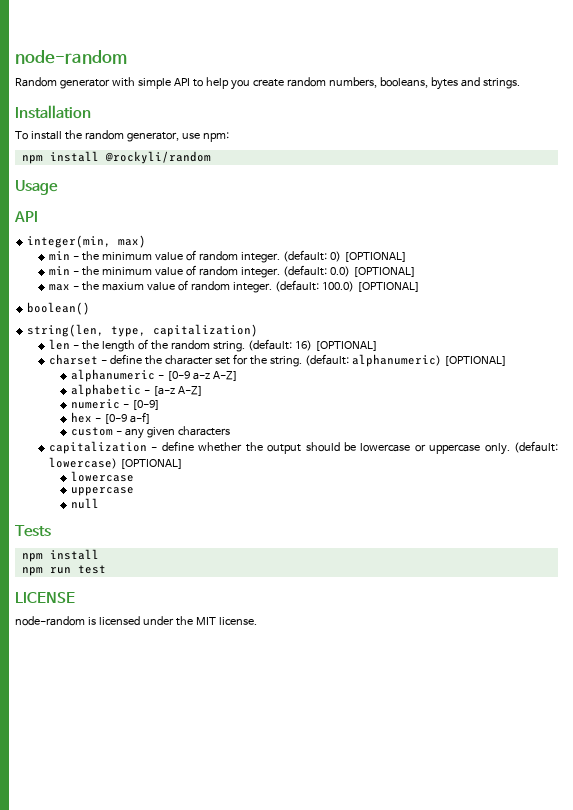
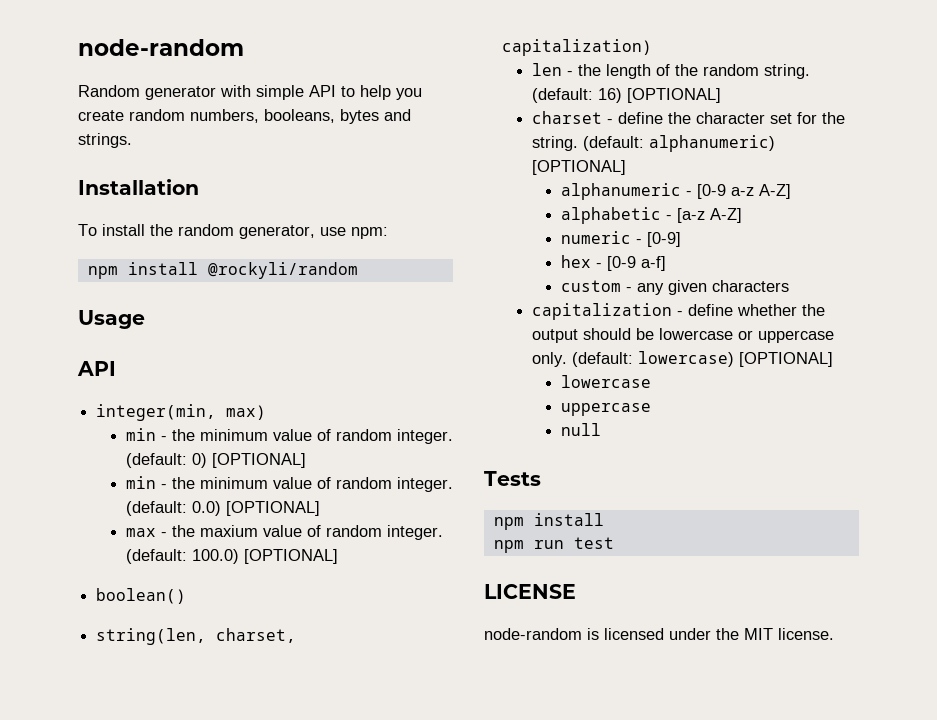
- string(len, type, capitalization)
+ string(len, charset, capitalization)

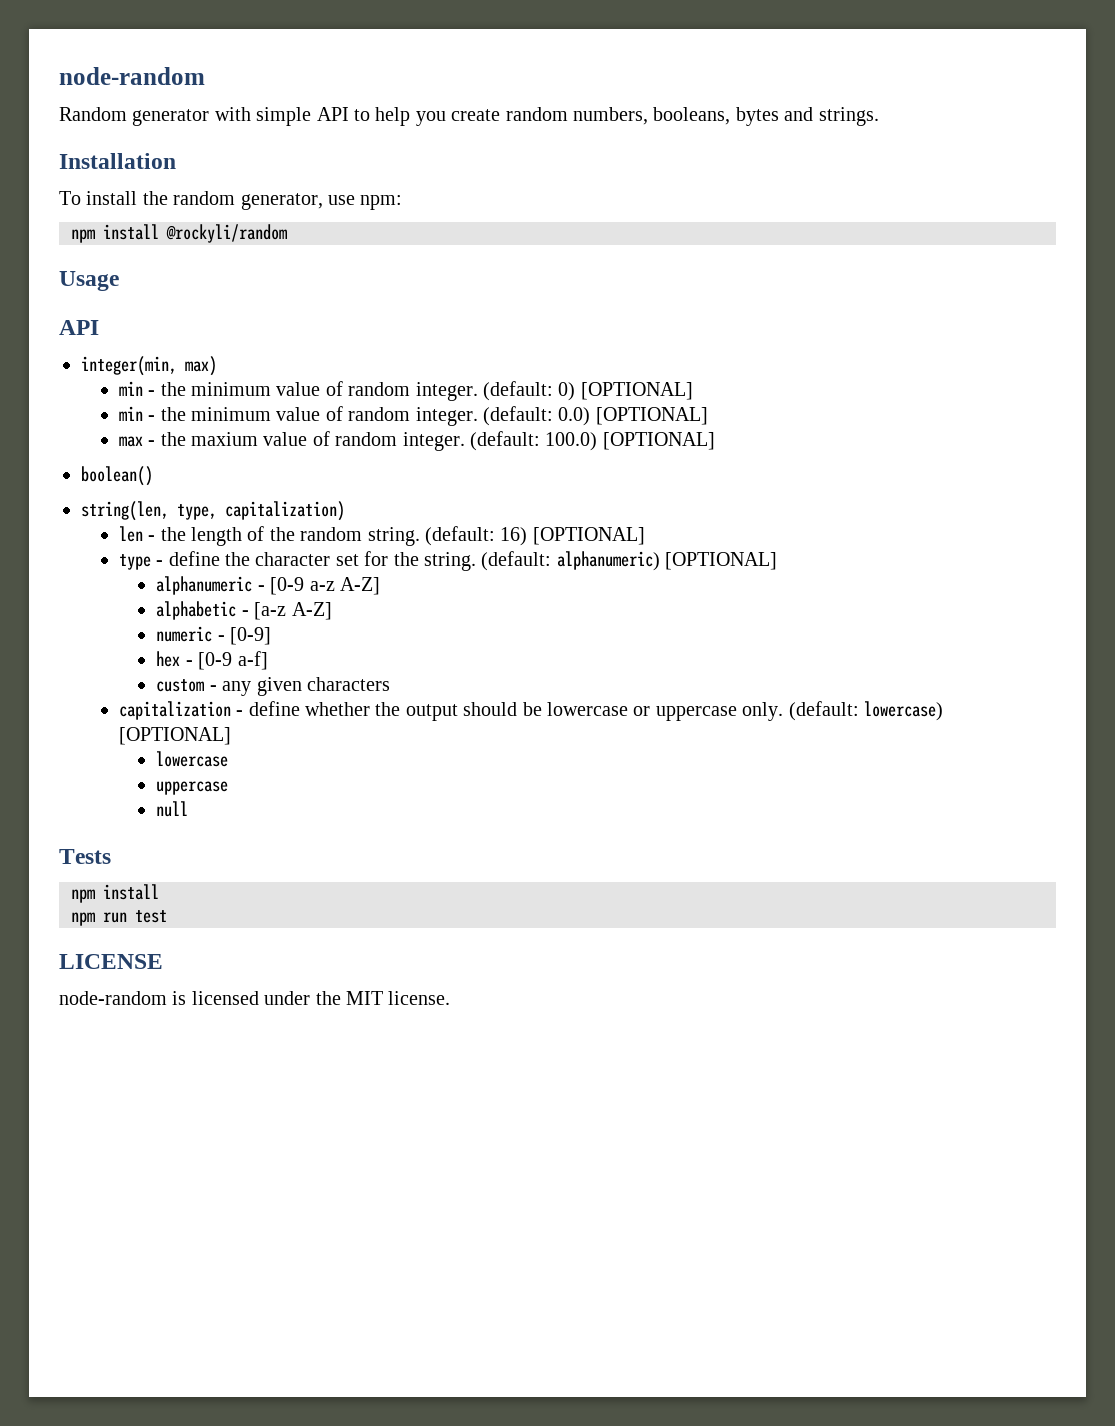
- string(len, charset, capitalization)
+ string(len, type, capitalization)
- charset - define the character set for the string.
+ type - define the character set for the string.

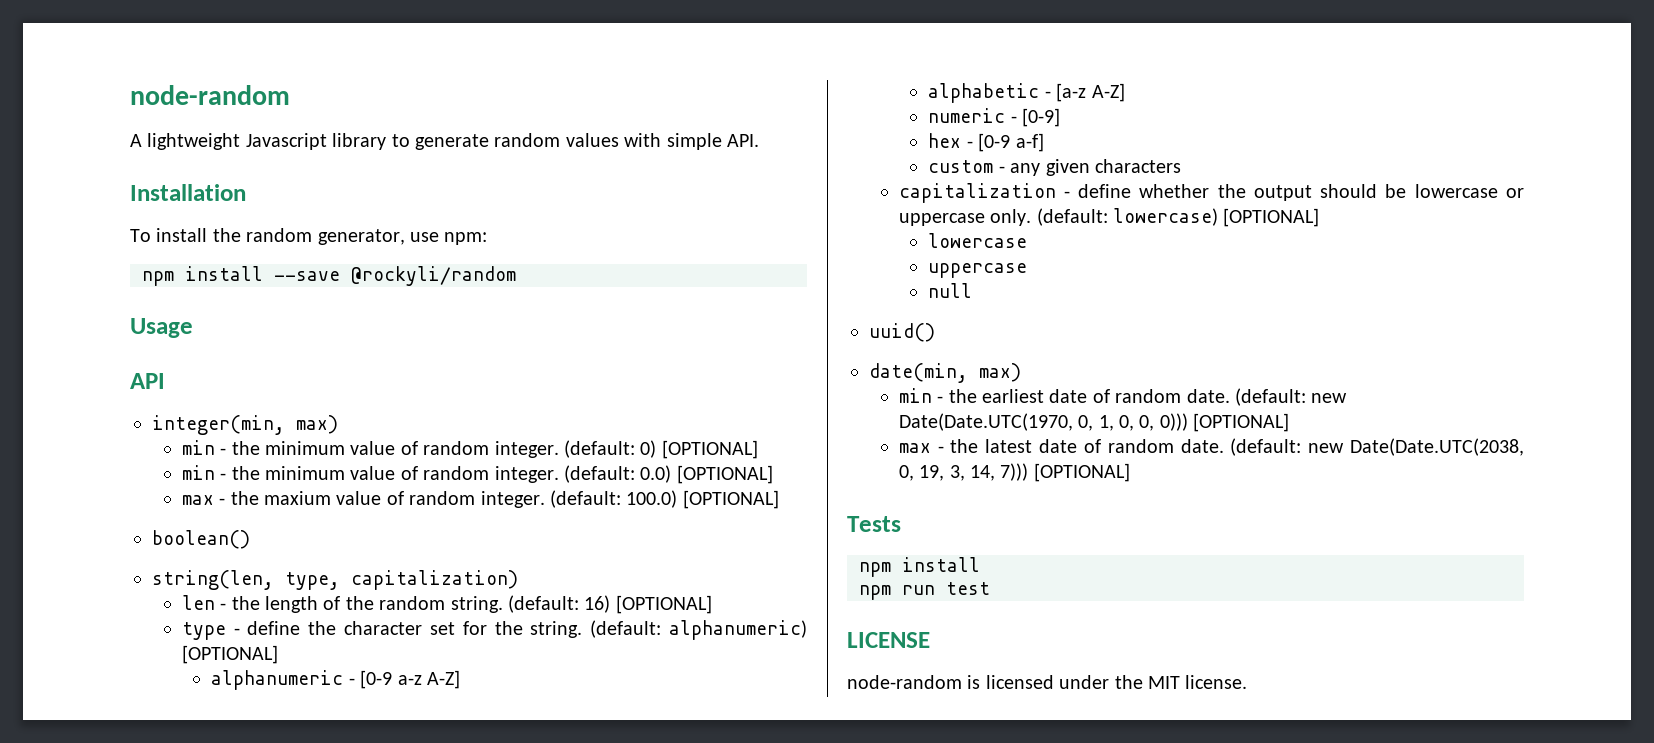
- Random generator with simple API to help you create random numbers, booleans, bytes and strings.
+ A lightweight Javascript library to generate random values with simple API.
- npm install @rockyli/random
+ npm install --save @rockyli/random
+ uuid()
+ date(min, max)
+ min - the earliest date of random date. (default: new Date(Date.UTC(1970, 0, 1, 0, 0, 0))) [OPTIONAL]
+ max - the latest date of random date. (default: new Date(Date.UTC(2038, 0, 19, 3, 14, 7))) [OPTIONAL]

